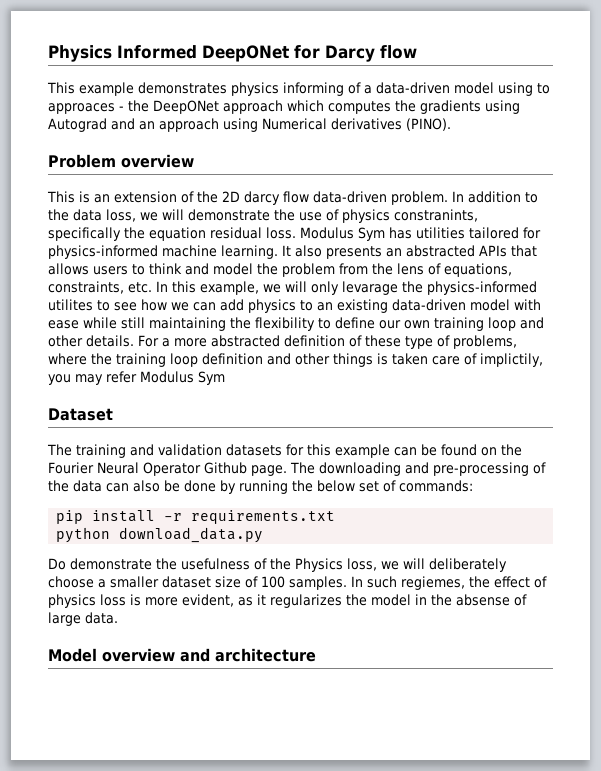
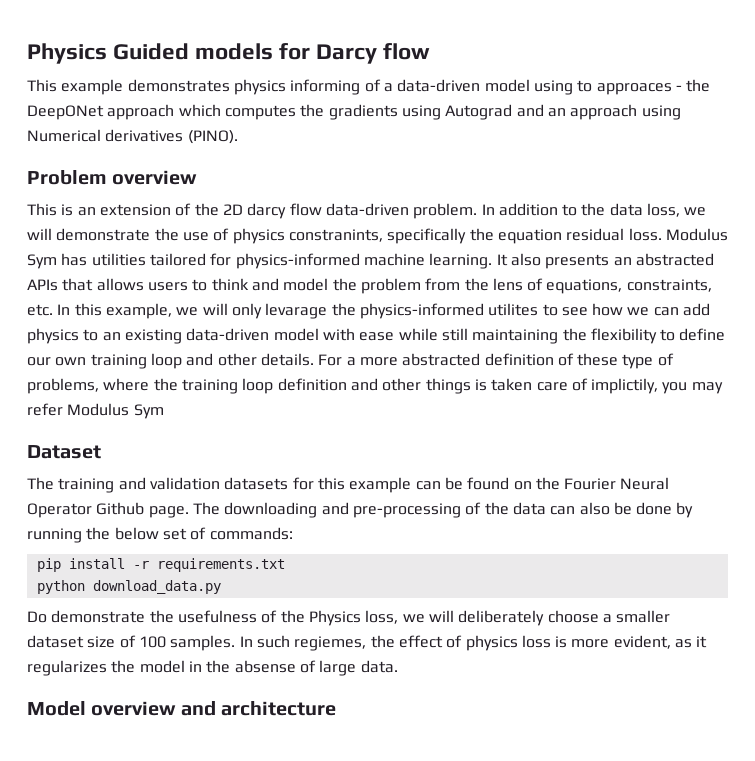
- Physics Informed DeepONet for Darcy flow
+ Physics Guided models for Darcy flow

